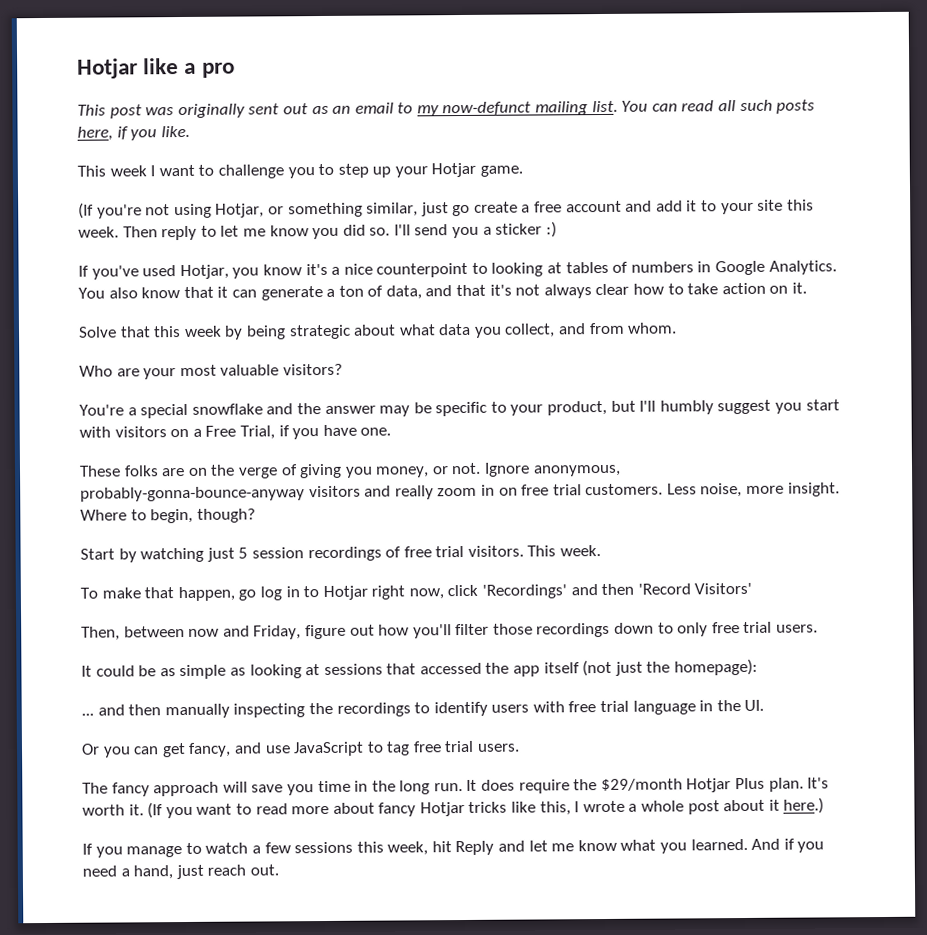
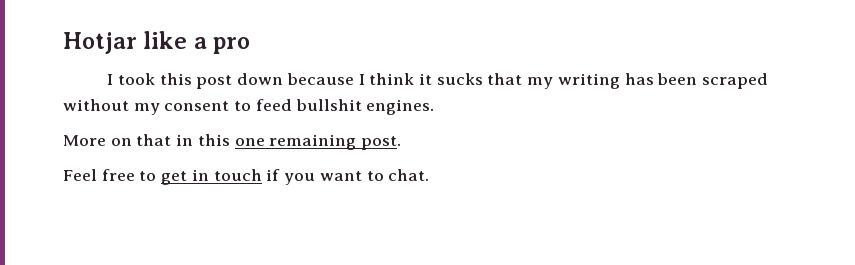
- This post was originally sent out as an email to my now-defunct mailing list. You can read all such posts here, if you like.
- This week I want to challenge you to step up your Hotjar game.
- (If you're not using Hotjar, or something similar, just go create a free account and add it to your site this week. Then reply to let me know you did so. I'll send you a sticker :)
- If you've used Hotjar, you know it's a nice counterpoint to looking at tables of numbers in Google Analytics. You also know that it can generate a ton of data, and that it's not always clear how to take action on it.
- Solve that this week by being strategic about what data you collect, and from whom.
- Who are your most valuable visitors?
- You're a special snowflake and the answer may be specific to your product, but I'll humbly suggest you start with visitors on a Free Trial, if you have one.
- These folks are on the verge of giving you money, or not. Ignore anonymous, probably-gonna-bounce-anyway visitors and really zoom in on free trial customers. Less noise, more insight. Where to begin, though?
- Start by watching just 5 session recordings of free trial visitors. This week.
- To make that happen, go log in to Hotjar right now, click 'Recordings' and then 'Record Visitors'
- Then, between now and Friday, figure out how you'll filter those recordings down to only free trial users.
- It could be as simple as looking at sessions that accessed the app itself (not just the homepage):
- ... and then manually inspecting the recordings to identify users with free trial language in the UI.
- Or you can get fancy, and use JavaScript to tag free trial users.
- The fancy approach will save you time in the long run. It does require the $29/month Hotjar Plus plan. It's worth it. (If you want to read more about fancy Hotjar tricks like this, I wrote a whole post about it here.)
- If you manage to watch a few sessions this week, hit Reply and let me know what you learned. And if you need a hand, just reach out.
+ I took this post down because I think it sucks that my writing has been scraped without my consent to feed bullshit engines.
+ More on that in this one remaining post.
+ Feel free to get in touch if you want to chat.

